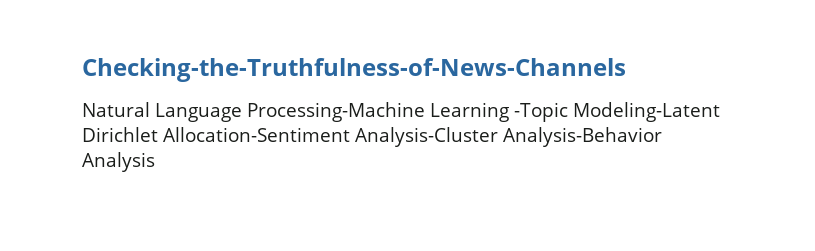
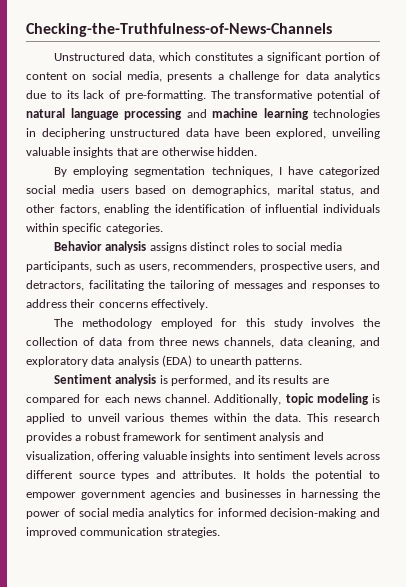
- Natural Language Processing-Machine Learning -Topic Modeling-Latent Dirichlet Allocation-Sentiment Analysis-Cluster Analysis-Behavior Analysis
+ Unstructured data, which constitutes a significant portion of content on social media, presents a challenge for data analytics due to its lack of pre-formatting. The transformative potential of natural language processing and machine learning technologies in deciphering unstructured data have been explored, unveiling valuable insights that are otherwise hidden.
+ By employing segmentation techniques, I have categorized social media users based on demographics, marital status, and other factors, enabling the identification of influential individuals within specific categories.
+ Behavior analysis assigns distinct roles to social media participants, such as users, recommenders, prospective users, and detractors, facilitating the tailoring of messages and responses to address their concerns effectively.
+ The methodology employed for this study involves the collection of data from three news channels, data cleaning, and exploratory data analysis (EDA) to unearth patterns.
+ Sentiment analysis is performed, and its results are compared for each news channel. Additionally, topic modeling is applied to unveil various themes within the data. This research provides a robust framework for sentiment analysis and visualization, offering valuable insights into sentiment levels across different source types and attributes. It holds the potential to empower government agencies and businesses in harnessing the power of social media analytics for informed decision-making and improved communication strategies.

